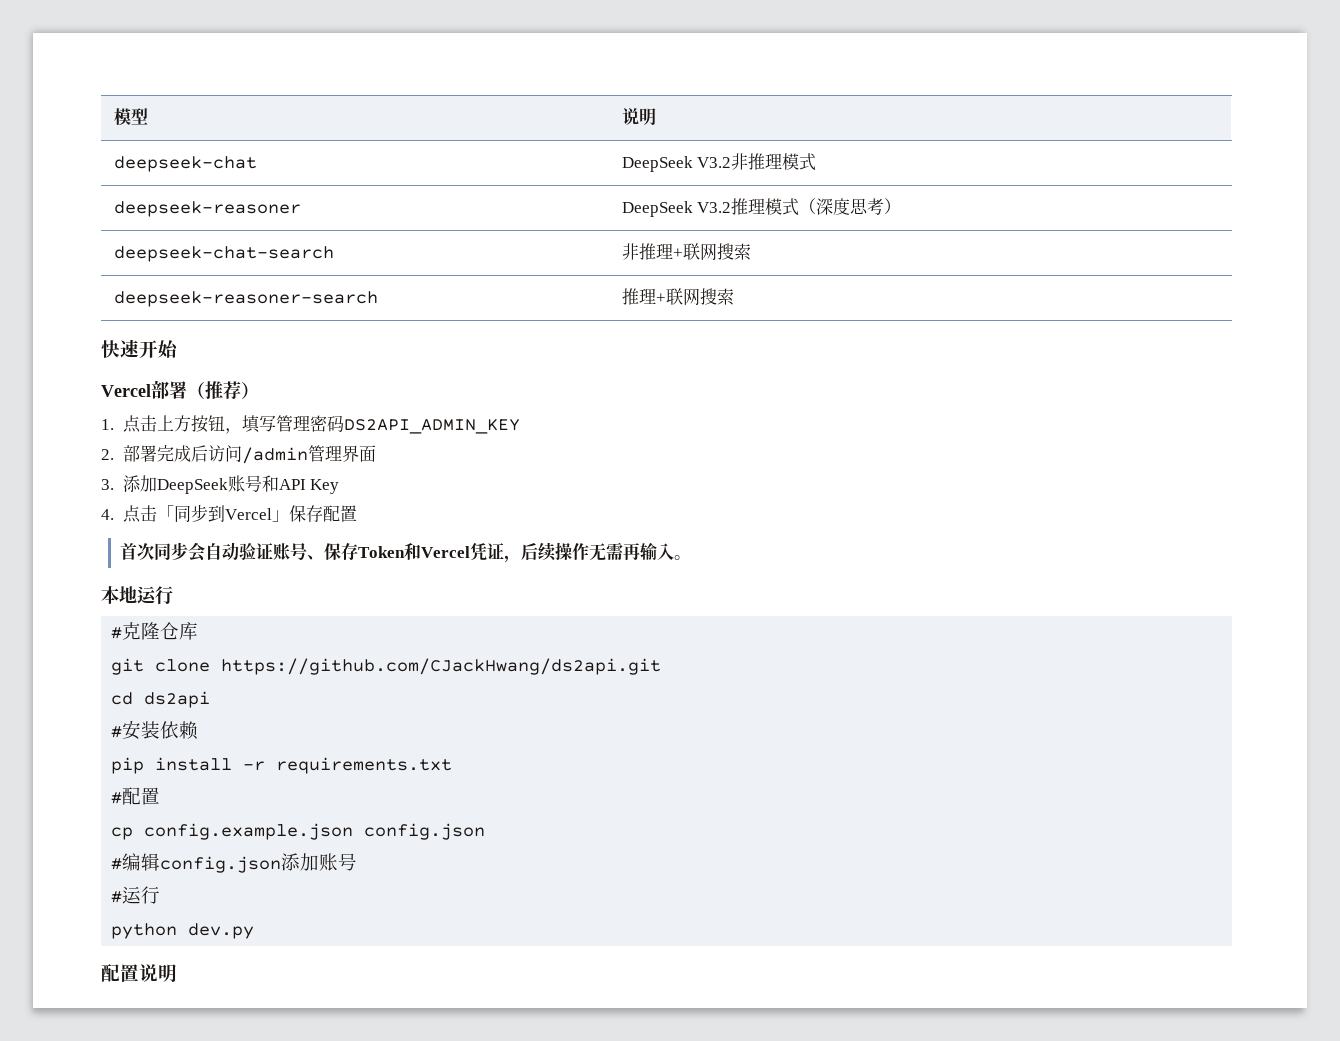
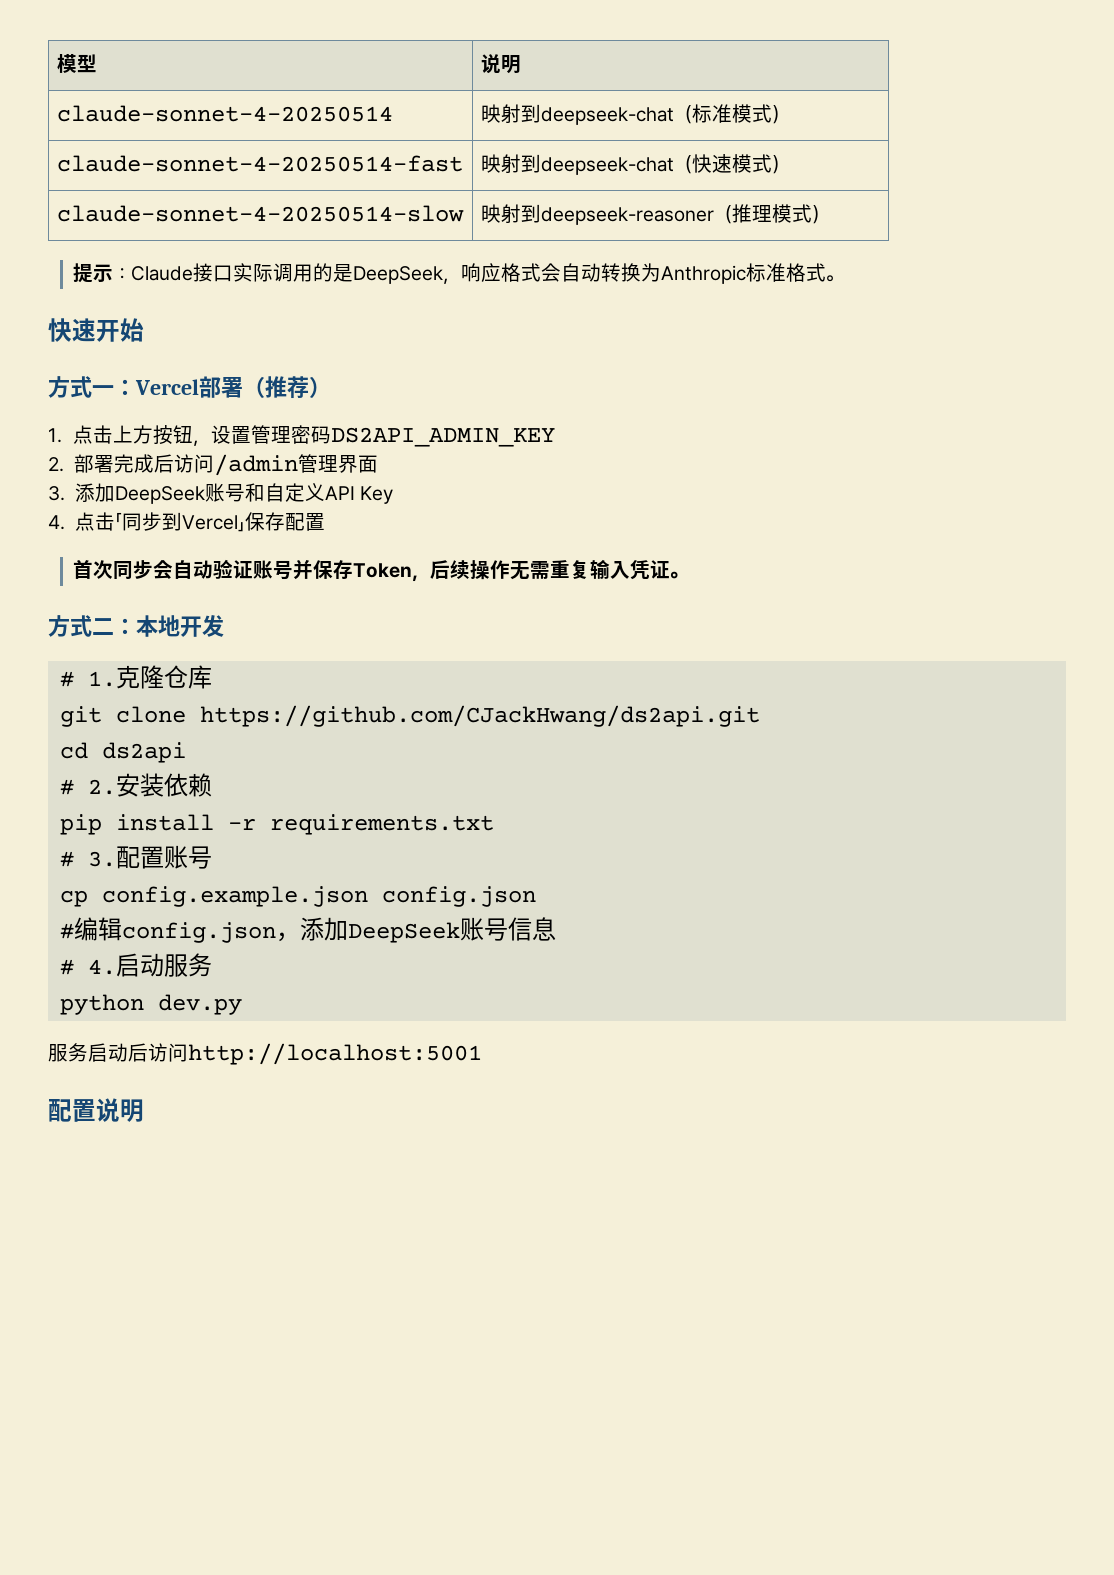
- deepseek-chat | DeepSeek V3.2非推理模式
- deepseek-reasoner | DeepSeek V3.2推理模式（深度思考）
- deepseek-chat-search | 非推理+联网搜索
- deepseek-reasoner-search | 推理+联网搜索
+ claude-sonnet-4-20250514 | 映射到deepseek-chat（标准模式）
+ claude-sonnet-4-20250514-fast | 映射到deepseek-chat（快速模式）
+ claude-sonnet-4-20250514-slow | 映射到deepseek-reasoner（推理模式）
+ 提示：Claude接口实际调用的是DeepSeek，响应格式会自动转换为Anthropic标准格式。
- Vercel部署（推荐）
+ 方式一：Vercel部署（推荐）
- 1.点击上方按钮，填写管理密码DS2API_ADMIN_KEY
+ 1.点击上方按钮，设置管理密码DS2API_ADMIN_KEY
- 3.添加DeepSeek账号和API Key
+ 3.添加DeepSeek账号和自定义API Key
- 首次同步会自动验证账号、保存Token和Vercel凭证，后续操作无需再输入。
- 本地运行
- #克隆仓库
+ 首次同步会自动验证账号并保存Token，后续操作无需重复输入凭证。
+ 方式二：本地开发
+ # 1.克隆仓库
- #安装依赖
+ # 2.安装依赖
- #配置
+ # 3.配置账号
- #编辑config.json添加账号
- #运行
+ #编辑config.json，添加DeepSeek账号信息
+ # 4.启动服务
+ 服务启动后访问http://localhost:5001

